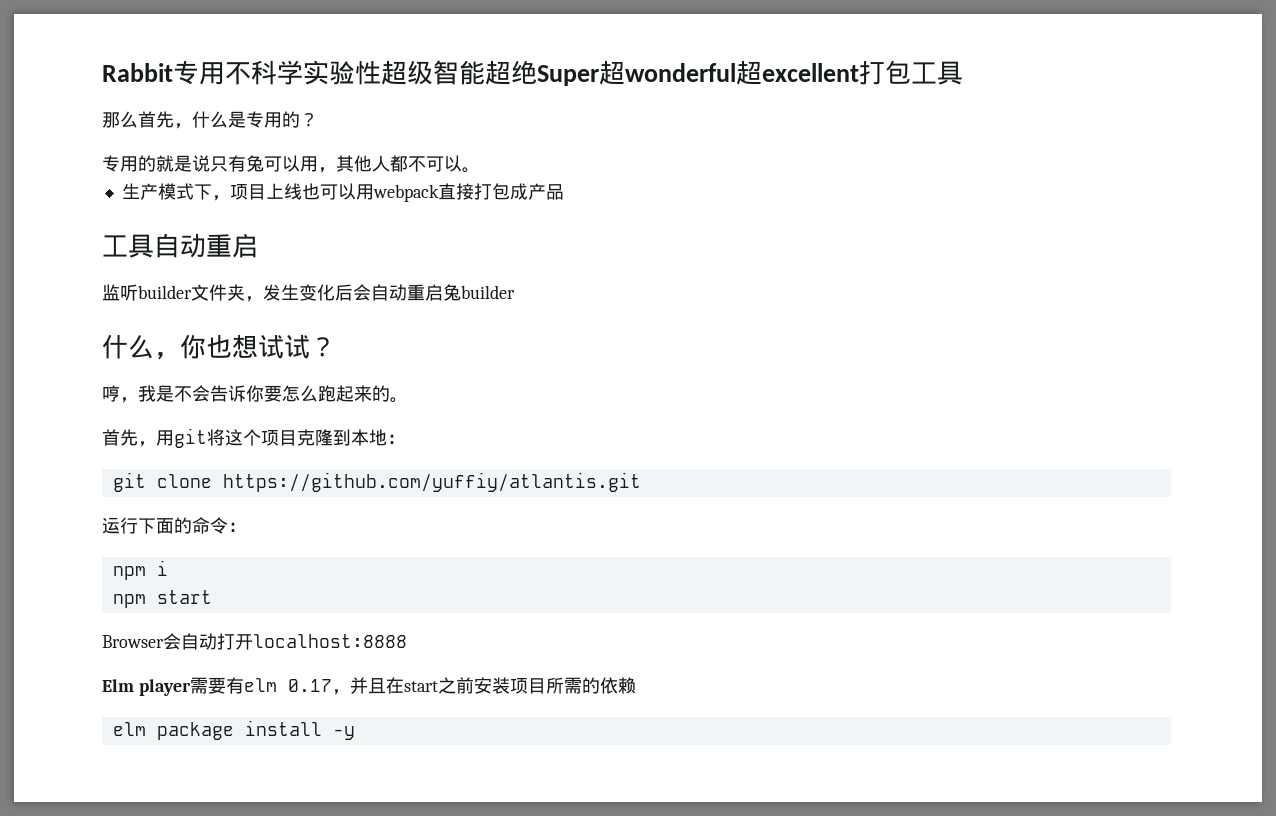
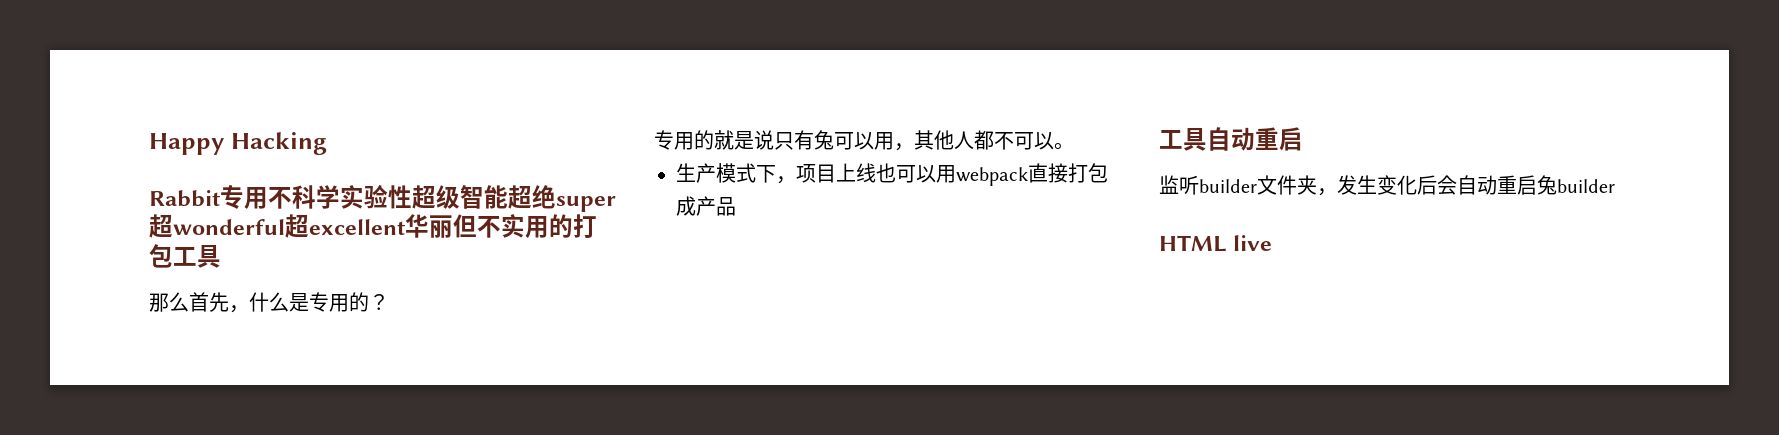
+ Happy Hacking
- Rabbit专用不科学实验性超级智能超绝Super超wonderful超excellent打包工具
+ Rabbit专用不科学实验性超级智能超绝super超wonderful超excellent华丽但不实用的打包工具
- 什么，你也想试试？
- 哼，我是不会告诉你要怎么跑起来的。
- 首先，用git将这个项目克隆到本地：
- git clone https://github.com/yuffiy/atlantis.git
- 运行下面的命令：
- npm i
- npm start
- Browser会自动打开localhost:8888
- Elm player需要有elm 0.17，并且在start之前安装项目所需的依赖
- elm package install -y
+ HTML live

